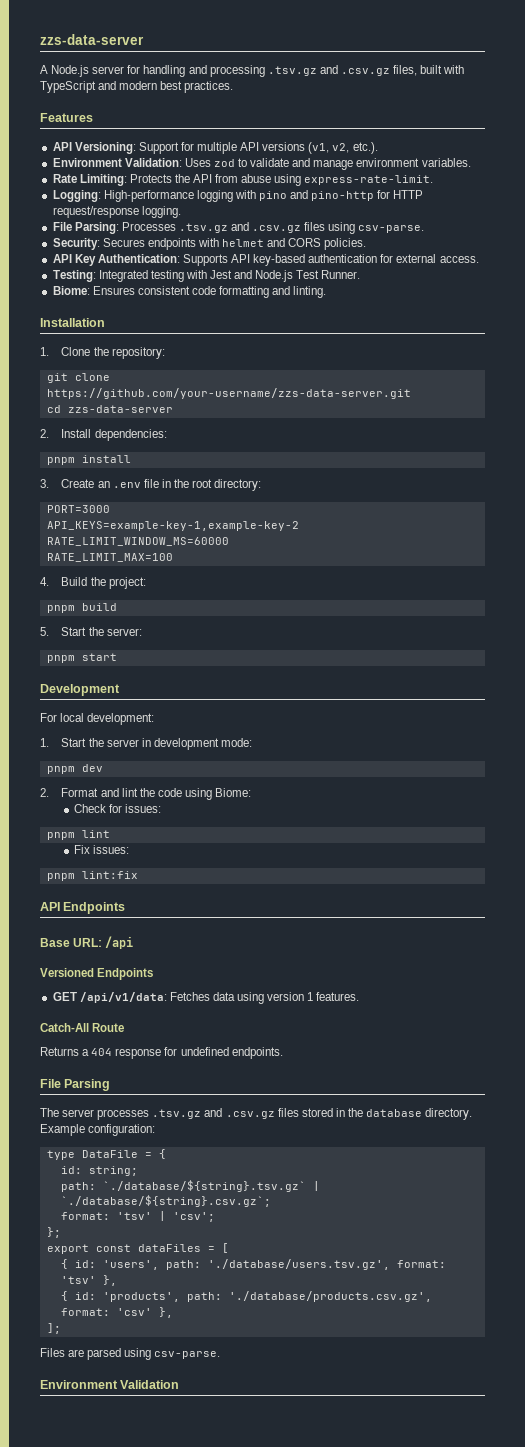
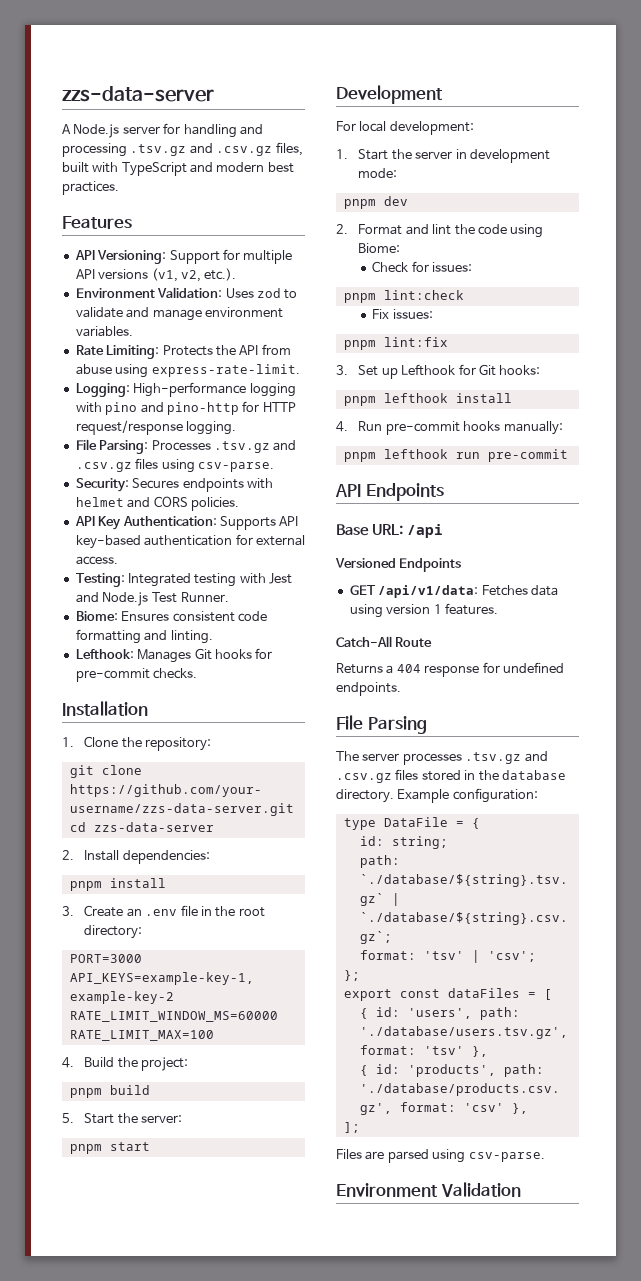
+ Lefthook: Manages Git hooks for pre-commit checks.
- pnpm lint
+ pnpm lint:check
+ 3. Set up Lefthook for Git hooks:
+ pnpm lefthook install
+ 4. Run pre-commit hooks manually:
+ pnpm lefthook run pre-commit

